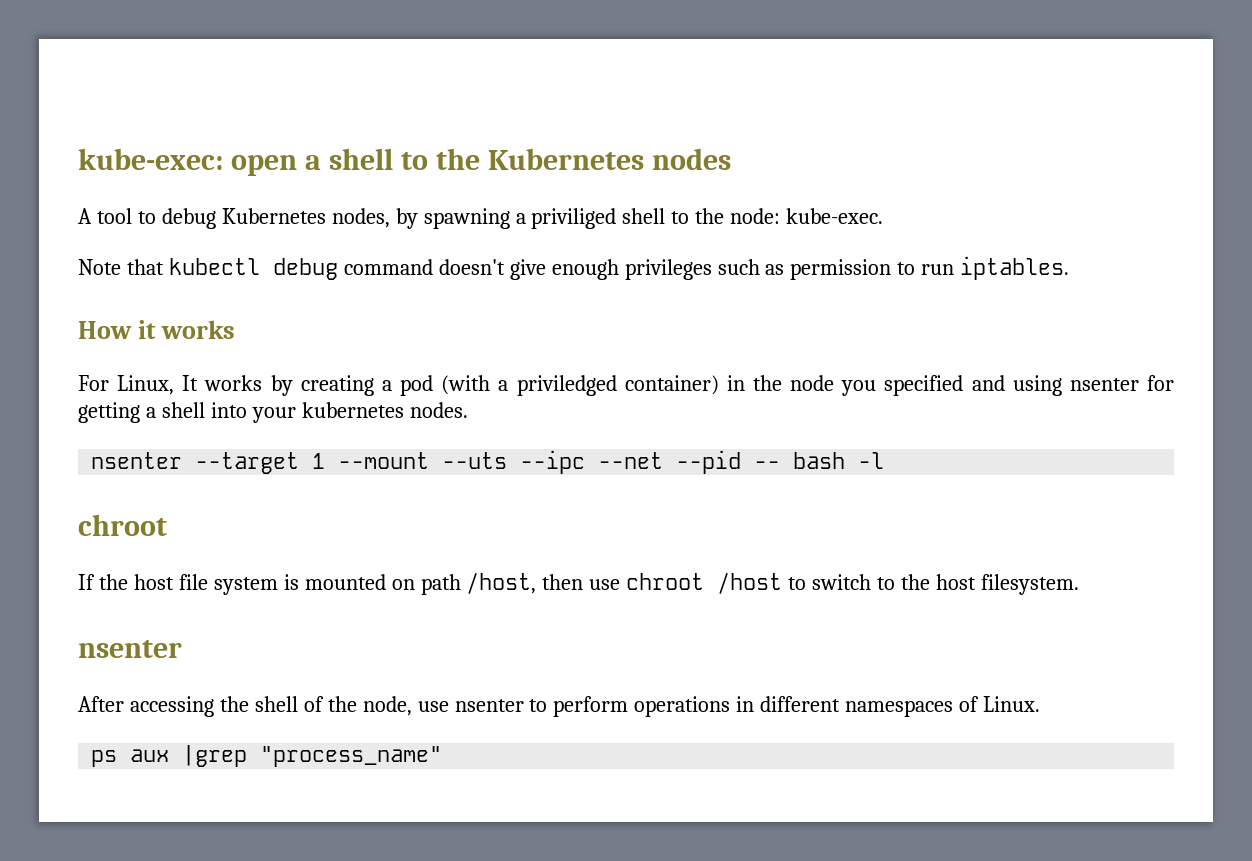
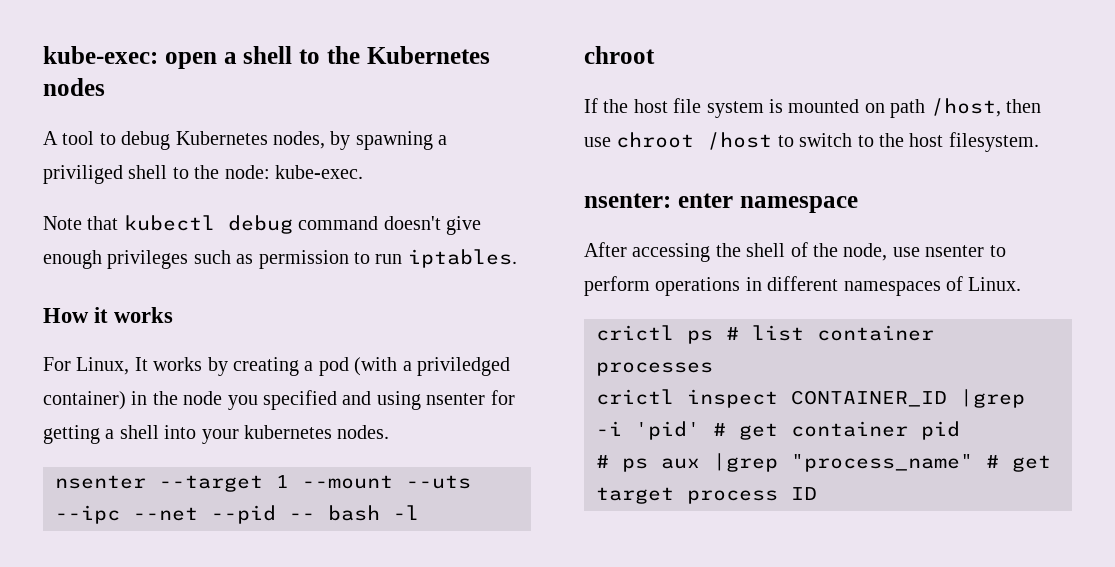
  If the host file system is mounted on path /host, then use chroot /host to switch to the host filesystem.
- nsenter
+ nsenter: enter namespace
- ps aux |grep "process_name"
+ crictl ps # list container processes
+ crictl inspect CONTAINER_ID |grep -i 'pid' # get container pid
+ # ps aux |grep "process_name" # get target process ID

